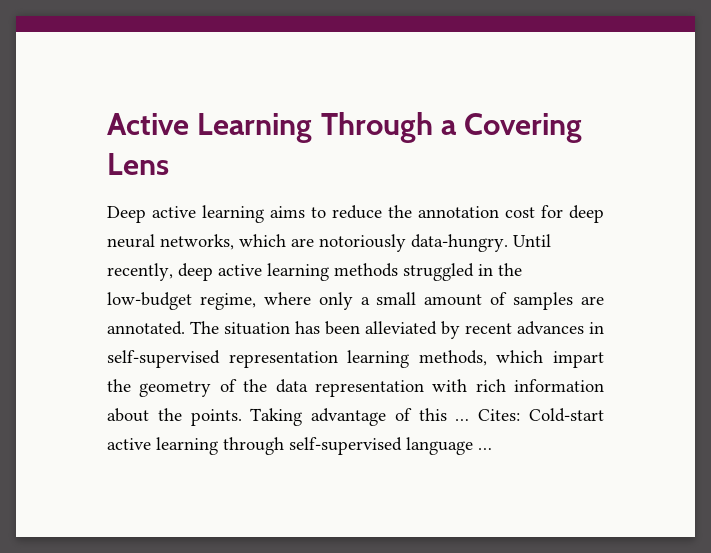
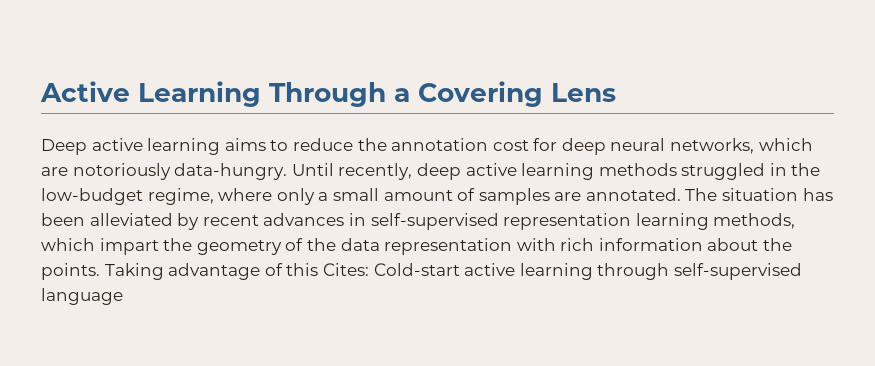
- Taking advantage of this … Cites: Cold-start active learning through self-supervised language …
+ Taking advantage of this Cites: Cold-start active learning through self-supervised language

